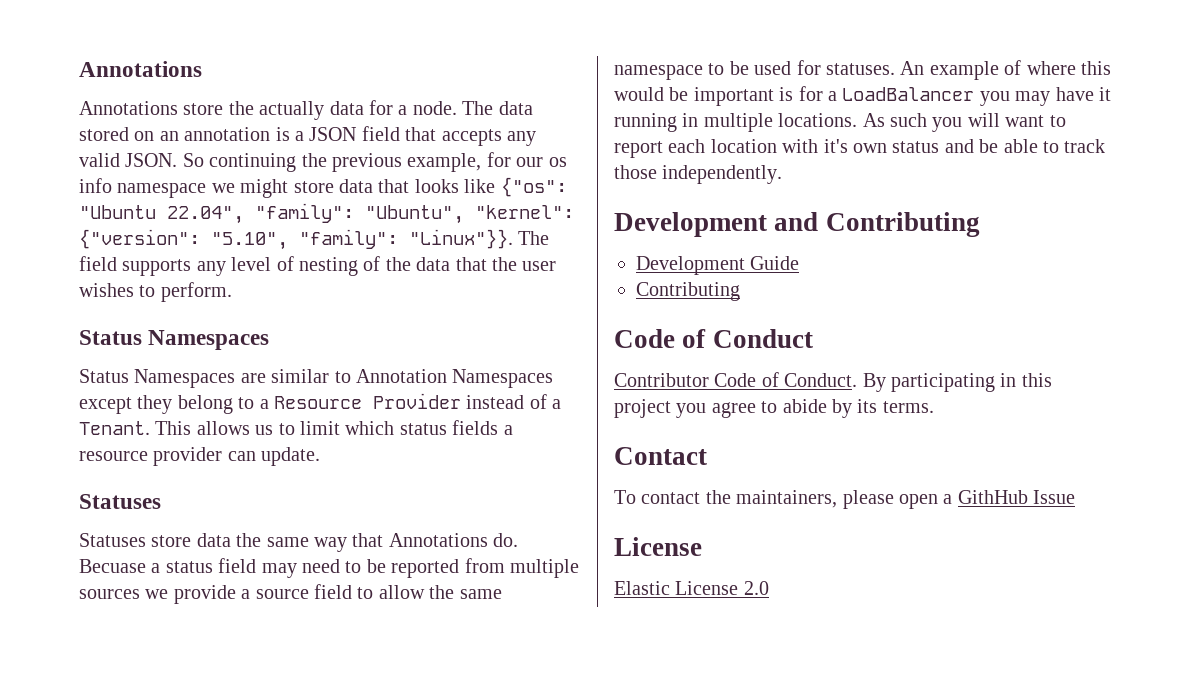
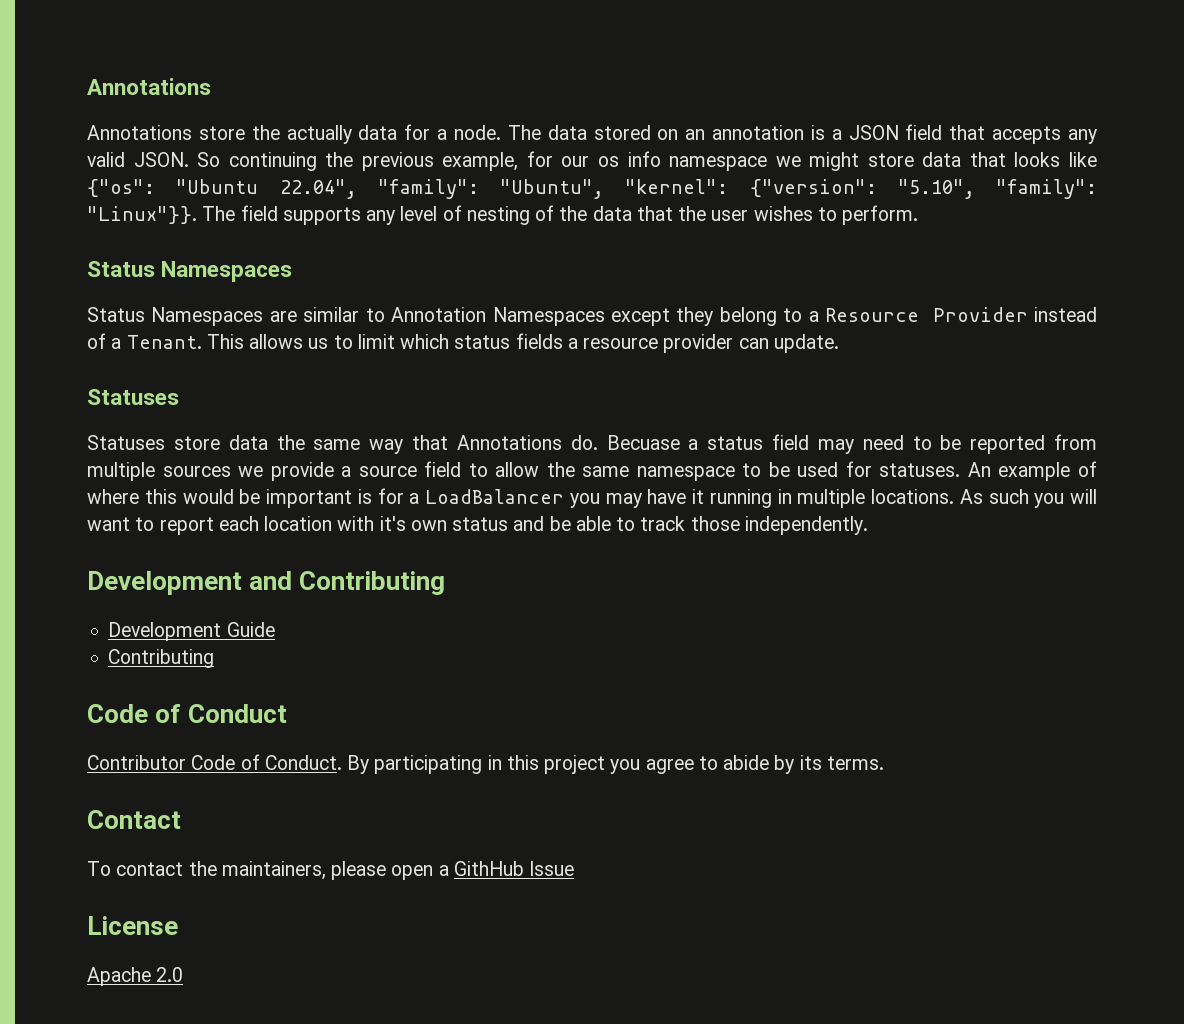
- Elastic License 2.0
+ Apache 2.0

